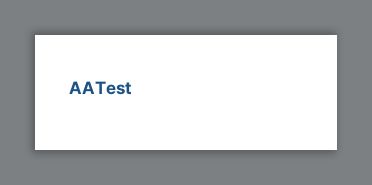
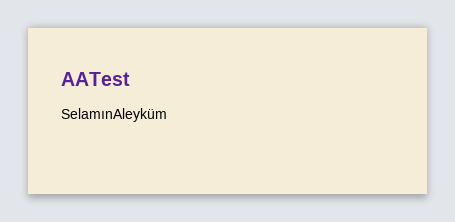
+ SelamınAleyküm

